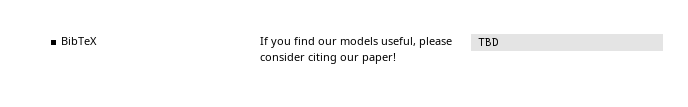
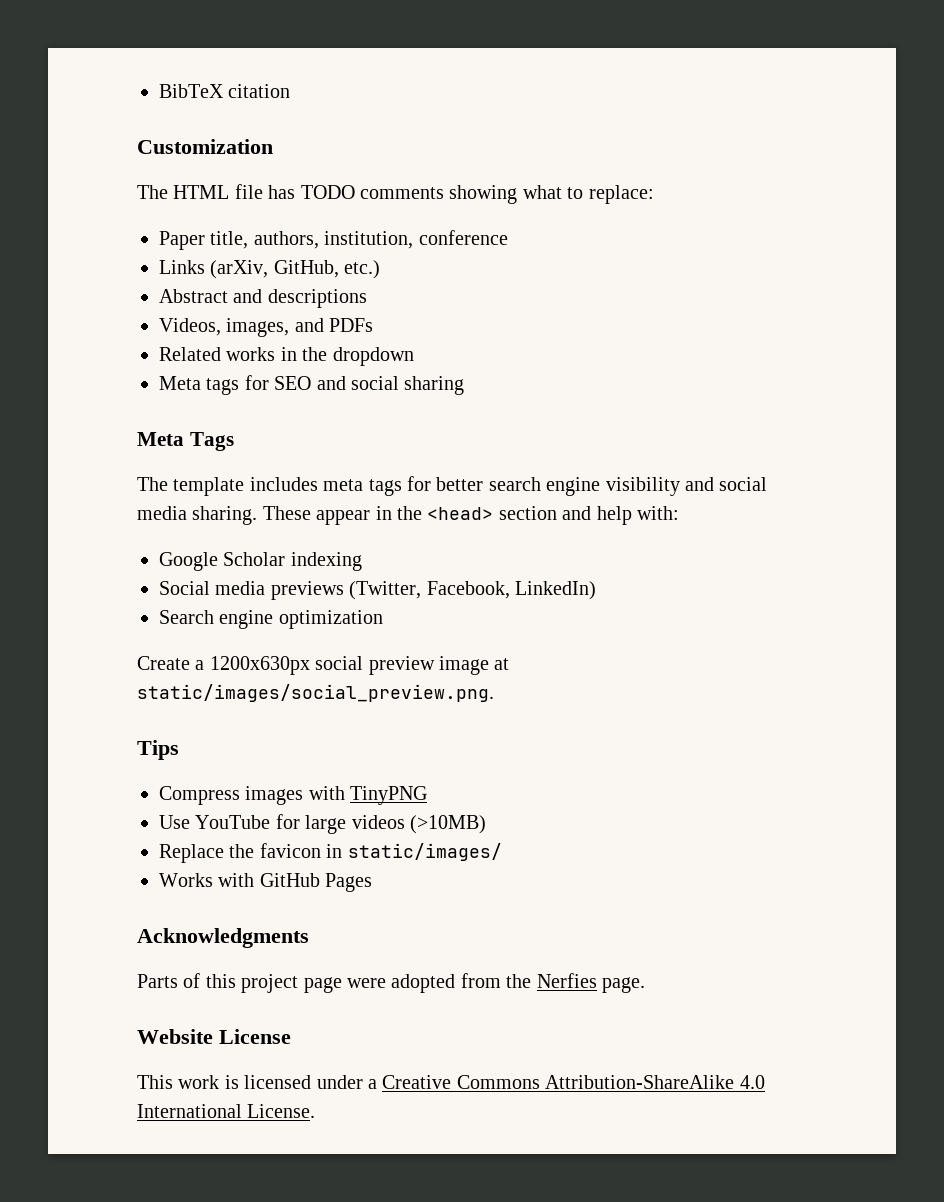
- BibTeX
- If you find our models useful, please consider citing our paper!
- TBD
+ BibTeX citation
+ Customization
+ The HTML file has TODO comments showing what to replace:
+ Paper title, authors, institution, conference
+ Links (arXiv, GitHub, etc.)
+ Abstract and descriptions
+ Videos, images, and PDFs
+ Related works in the dropdown
+ Meta tags for SEO and social sharing
+ Meta Tags
+ The template includes meta tags for better search engine visibility and social media sharing. These appear in the <head> section and help with:
+ Google Scholar indexing
+ Social media previews (Twitter, Facebook, LinkedIn)
+ Search engine optimization
+ Create a 1200x630px social preview image at static/images/social_preview.png.
+ Tips
+ Compress images with TinyPNG
+ Use YouTube for large videos (>10MB)
+ Replace the favicon in static/images/
+ Works with GitHub Pages
+ Acknowledgments
+ Parts of this project page were adopted from the Nerfies page.
+ Website License
+ This work is licensed under a Creative Commons Attribution-ShareAlike 4.0 International License.

